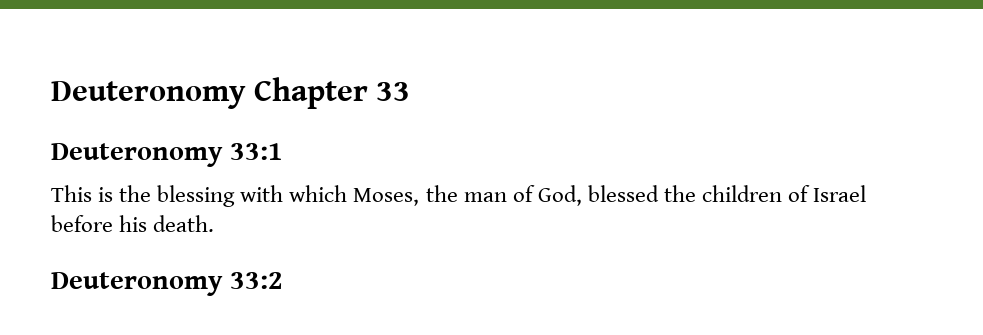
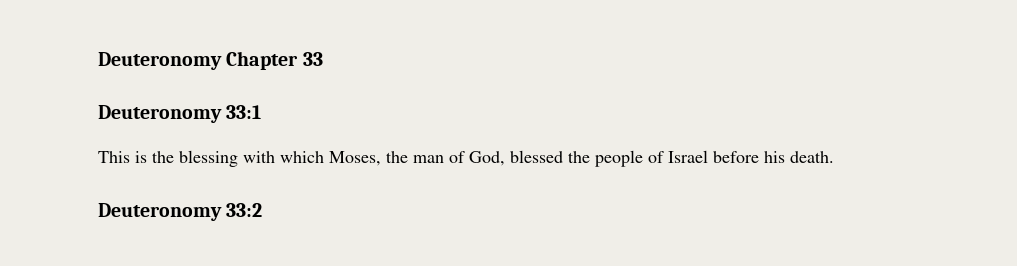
- This is the blessing with which Moses, the man of God, blessed the children of Israel before his death.
+ This is the blessing with which Moses, the man of God, blessed the people of Israel before his death.

